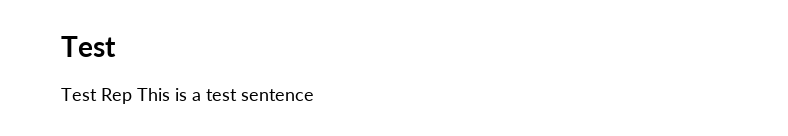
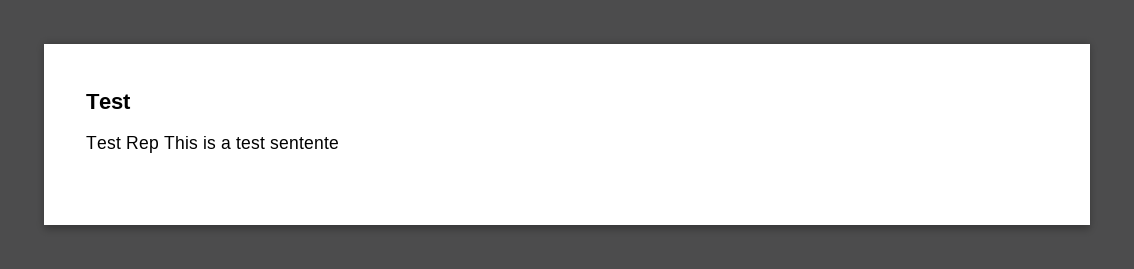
- Test Rep This is a test sentence
+ Test Rep This is a test sentente

